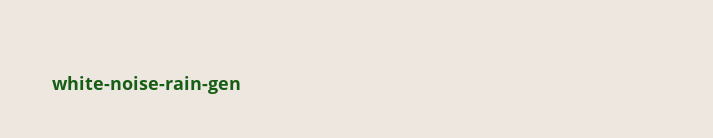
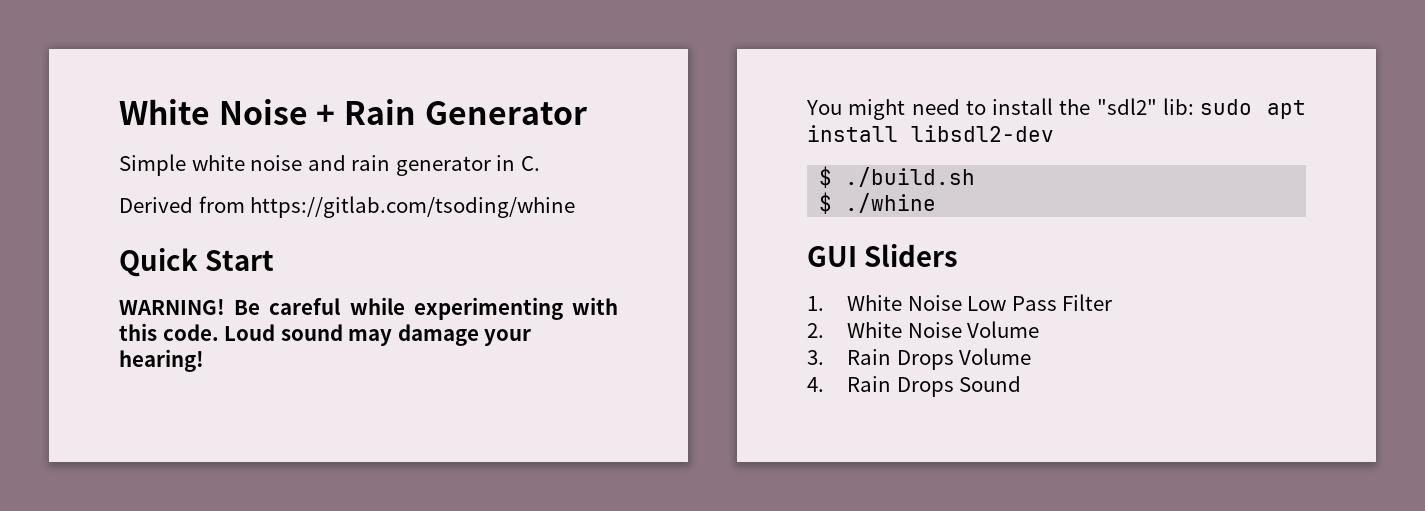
- white-noise-rain-gen
+ White Noise + Rain Generator
+ Simple white noise and rain generator in C.
+ Derived from https://gitlab.com/tsoding/whine
+ Quick Start
+ WARNING! Be careful while experimenting with this code. Loud sound may damage your hearing!
+ You might need to install the "sdl2" lib: sudo apt install libsdl2-dev
+ $ ./build.sh
+ $ ./whine
+ GUI Sliders
+ 1. White Noise Low Pass Filter
+ 2. White Noise Volume
+ 3. Rain Drops Volume
+ 4. Rain Drops Sound

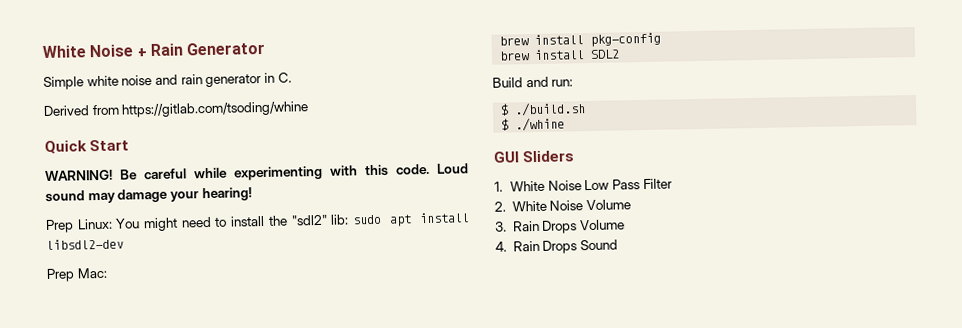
- You might need to install the "sdl2" lib: sudo apt install libsdl2-dev
+ Prep Linux: You might need to install the "sdl2" lib: sudo apt install libsdl2-dev
+ Prep Mac:
+ brew install pkg-config
+ brew install SDL2
+ Build and run:

